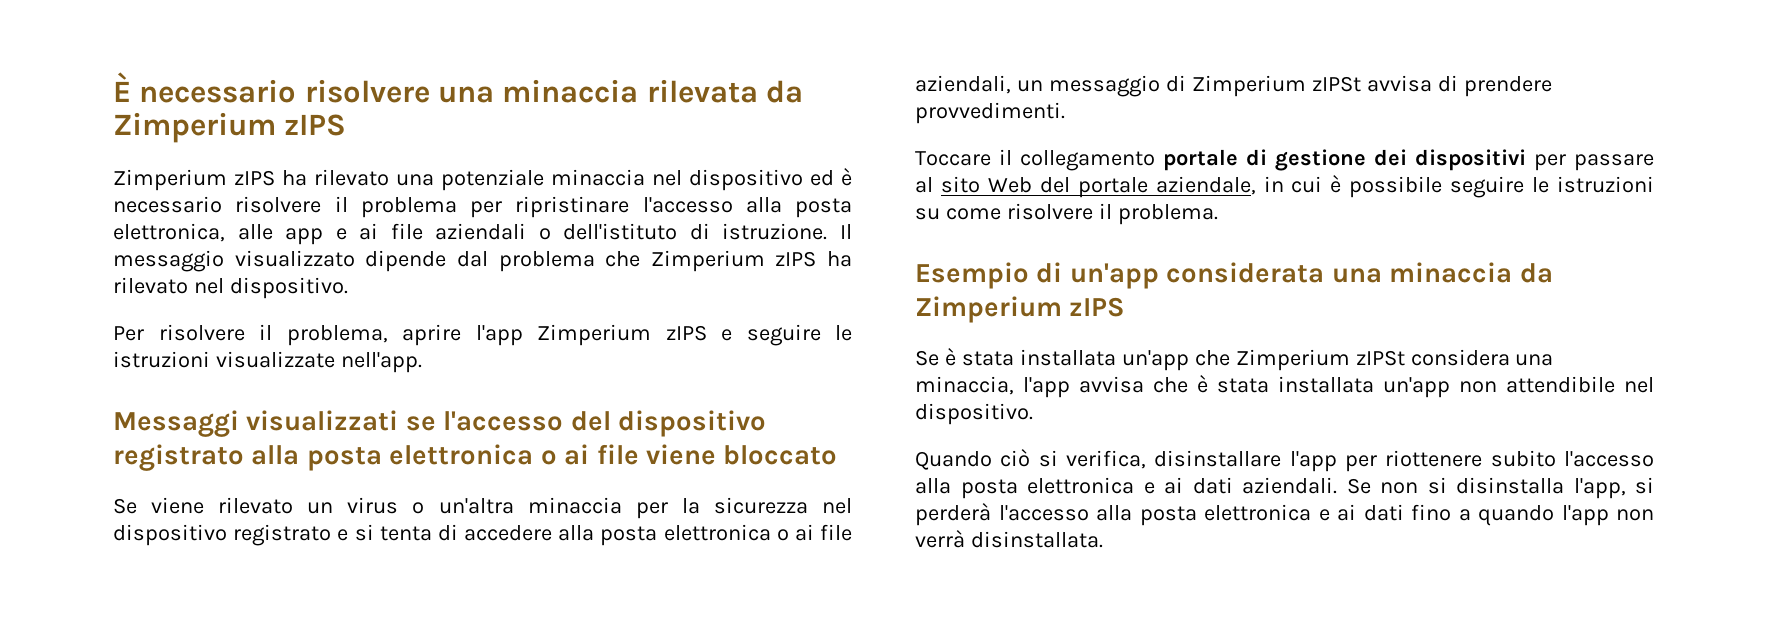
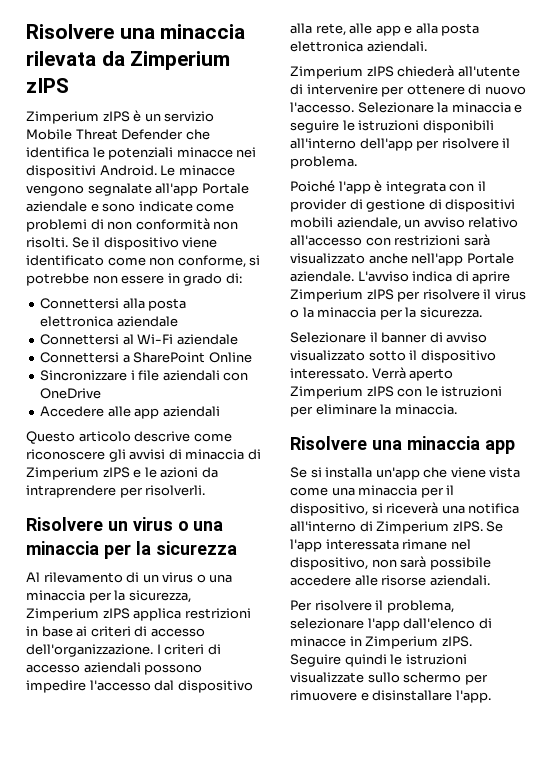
- È necessario risolvere una minaccia rilevata da Zimperium zIPS
+ Risolvere una minaccia rilevata da Zimperium zIPS
- Zimperium zIPS ha rilevato una potenziale minaccia nel dispositivo ed è necessario risolvere il problema per ripristinare l'accesso alla posta elettronica, alle app e ai file aziendali o dell'istituto di istruzione. Il messaggio visualizzato dipende dal problema che Zimperium zIPS ha rilevato nel dispositivo.
- Per risolvere il problema, aprire l'app Zimperium zIPS e seguire le istruzioni visualizzate nell'app.
- Messaggi visualizzati se l'accesso del dispositivo registrato alla posta elettronica o ai file viene bloccato
- Se viene rilevato un virus o un'altra minaccia per la sicurezza nel dispositivo registrato e si tenta di accedere alla posta elettronica o ai file aziendali, un messaggio di Zimperium zIPSt avvisa di prendere provvedimenti.
- Toccare il collegamento portale di gestione dei dispositivi per passare al sito Web del portale aziendale, in cui è possibile seguire le istruzioni su come risolvere il problema.
- Esempio di un'app considerata una minaccia da Zimperium zIPS
- Se è stata installata un'app che Zimperium zIPSt considera una minaccia, l'app avvisa che è stata installata un'app non attendibile nel dispositivo.
- Quando ciò si verifica, disinstallare l'app per riottenere subito l'accesso alla posta elettronica e ai dati aziendali. Se non si disinstalla l'app, si perderà l'accesso alla posta elettronica e ai dati fino a quando l'app non verrà disinstallata.
+ Zimperium zIPS è un servizio Mobile Threat Defender che identifica le potenziali minacce nei dispositivi Android. Le minacce vengono segnalate all'app Portale aziendale e sono indicate come problemi di non conformità non risolti. Se il dispositivo viene identificato come non conforme, si potrebbe non essere in grado di:
+ Connettersi alla posta elettronica aziendale
+ Connettersi al Wi-Fi aziendale
+ Connettersi a SharePoint Online
+ Sincronizzare i file aziendali con OneDrive
+ Accedere alle app aziendali
+ Questo articolo descrive come riconoscere gli avvisi di minaccia di Zimperium zIPS e le azioni da intraprendere per risolverli.
+ Risolvere un virus o una minaccia per la sicurezza
+ Al rilevamento di un virus o una minaccia per la sicurezza, Zimperium zIPS applica restrizioni in base ai criteri di accesso dell'organizzazione. I criteri di accesso aziendali possono impedire l'accesso dal dispositivo alla rete, alle app e alla posta elettronica aziendali.
+ Zimperium zIPS chiederà all'utente di intervenire per ottenere di nuovo l'accesso. Selezionare la minaccia e seguire le istruzioni disponibili all'interno dell'app per risolvere il problema.
+ Poiché l'app è integrata con il provider di gestione di dispositivi mobili aziendale, un avviso relativo all'accesso con restrizioni sarà visualizzato anche nell'app Portale aziendale. L'avviso indica di aprire Zimperium zIPS per risolvere il virus o la minaccia per la sicurezza.
+ Selezionare il banner di avviso visualizzato sotto il dispositivo interessato. Verrà aperto Zimperium zIPS con le istruzioni per eliminare la minaccia.
+ Risolvere una minaccia app
+ Se si installa un'app che viene vista come una minaccia per il dispositivo, si riceverà una notifica all'interno di Zimperium zIPS. Se l'app interessata rimane nel dispositivo, non sarà possibile accedere alle risorse aziendali.
+ Per risolvere il problema, selezionare l'app dall'elenco di minacce in Zimperium zIPS. Seguire quindi le istruzioni visualizzate sullo schermo per rimuovere e disinstallare l'app.

